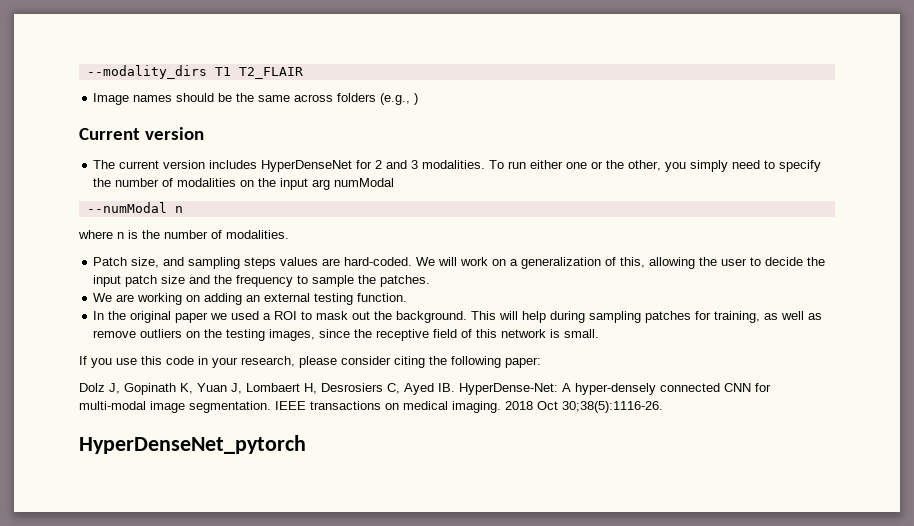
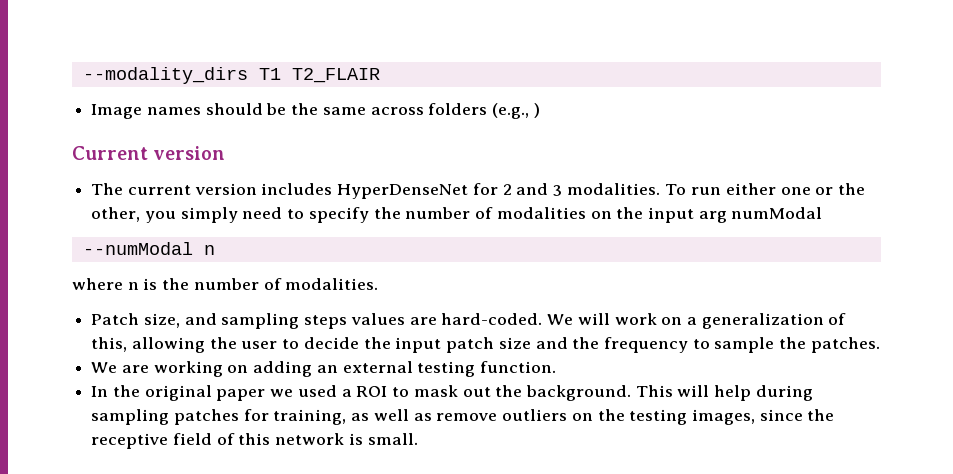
- If you use this code in your research, please consider citing the following paper:
- Dolz J, Gopinath K, Yuan J, Lombaert H, Desrosiers C, Ayed IB. HyperDense-Net: A hyper-densely connected CNN for multi-modal image segmentation. IEEE transactions on medical imaging. 2018 Oct 30;38(5):1116-26.
- HyperDenseNet_pytorch

